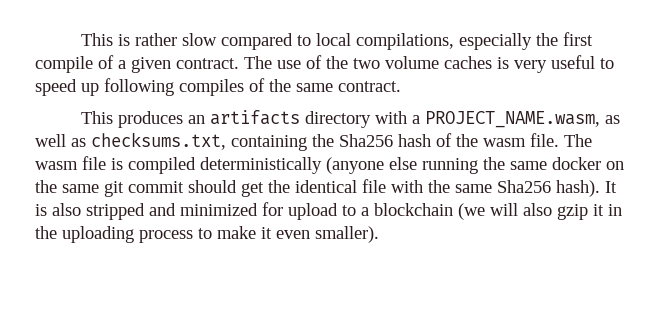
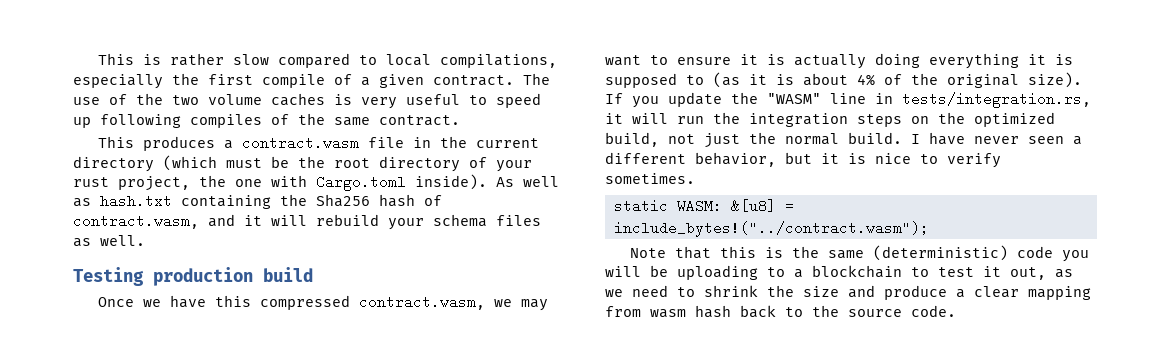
- This produces an artifacts directory with a PROJECT_NAME.wasm, as well as checksums.txt, containing the Sha256 hash of the wasm file. The wasm file is compiled deterministically (anyone else running the same docker on the same git commit should get the identical file with the same Sha256 hash). It is also stripped and minimized for upload to a blockchain (we will also gzip it in the uploading process to make it even smaller).
+ This produces a contract.wasm file in the current directory (which must be the root directory of your rust project, the one with Cargo.toml inside). As well as hash.txt containing the Sha256 hash of contract.wasm, and it will rebuild your schema files as well.
+ Testing production build
+ Once we have this compressed contract.wasm, we may want to ensure it is actually doing everything it is supposed to (as it is about 4% of the original size). If you update the "WASM" line in tests/integration.rs, it will run the integration steps on the optimized build, not just the normal build. I have never seen a different behavior, but it is nice to verify sometimes.
+ static WASM: &[u8] = include_bytes!("../contract.wasm");
+ Note that this is the same (deterministic) code you will be uploading to a blockchain to test it out, as we need to shrink the size and produce a clear mapping from wasm hash back to the source code.

